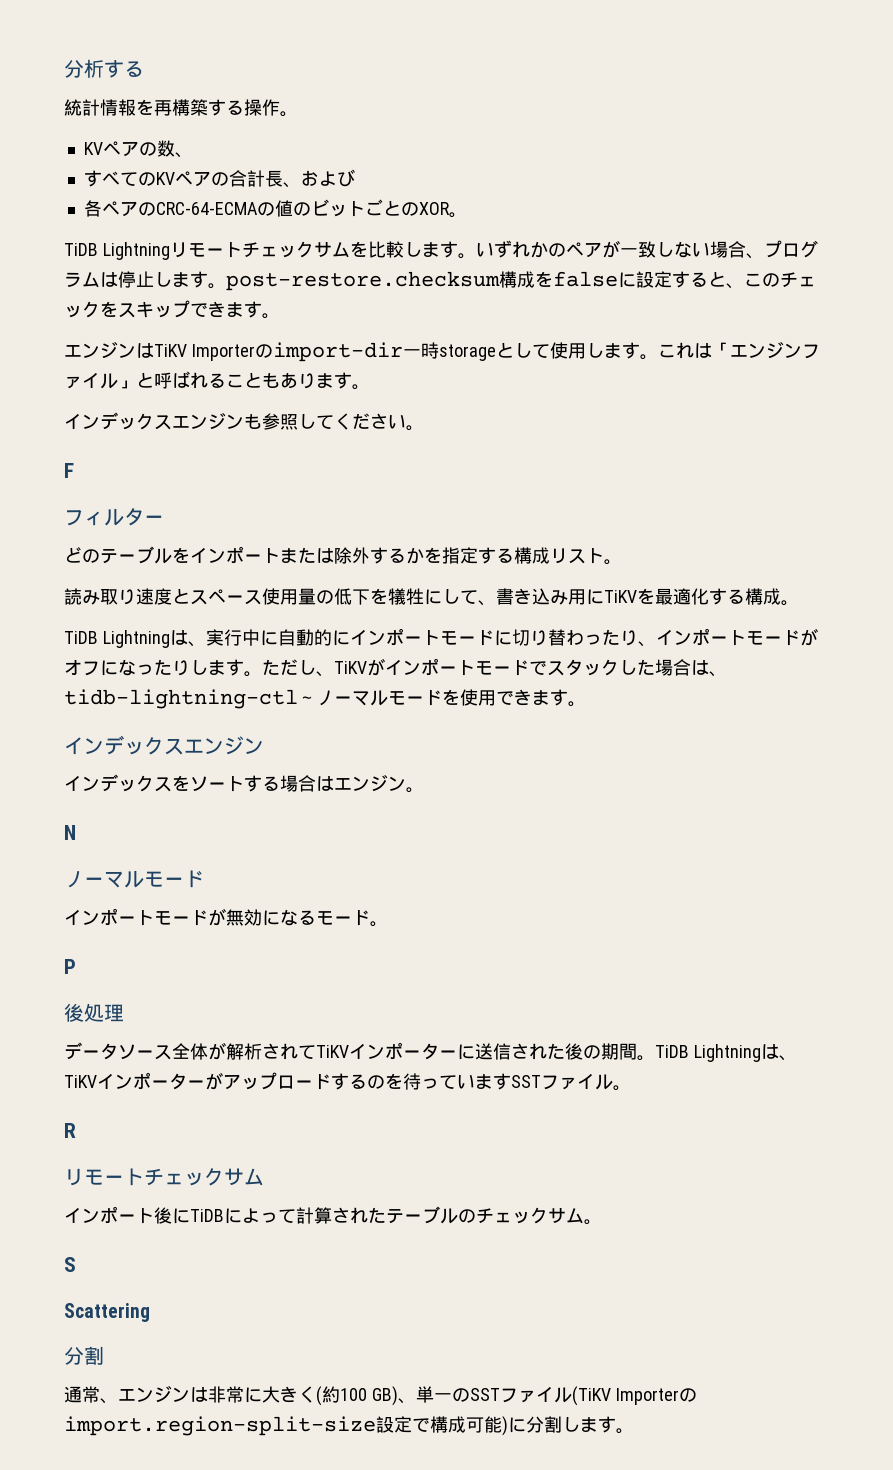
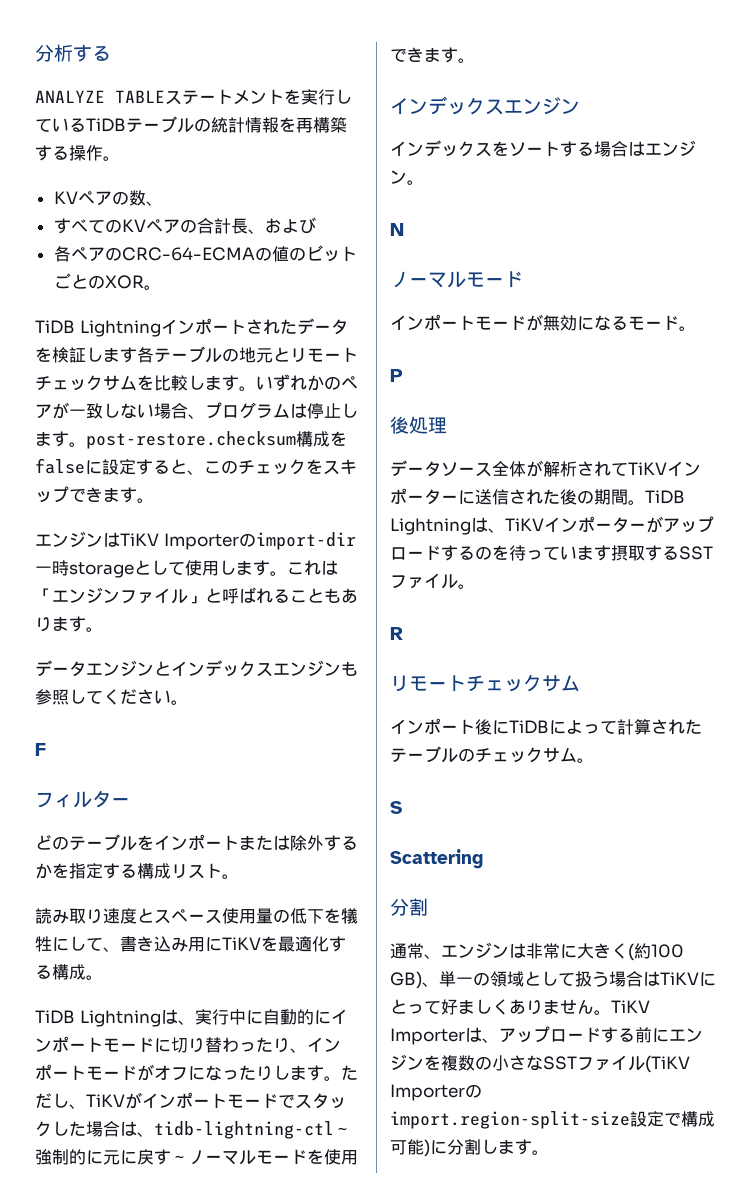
- 統計情報を再構築する操作。
+ ANALYZE TABLEステートメントを実行しているTiDBテーブルの統計情報を再構築する操作。
- TiDB Lightningリモートチェックサムを比較します。
+ TiDB Lightningインポートされたデータを検証します各テーブルの地元とリモートチェックサムを比較します。
- インデックスエンジンも参照してください。
+ データエンジンとインデックスエンジンも参照してください。
- ただし、TiKVがインポートモードでスタックした場合は、tidb-lightning-ctl～ノーマルモードを使用できます。
+ ただし、TiKVがインポートモードでスタックした場合は、tidb-lightning-ctl～強制的に元に戻す～ノーマルモードを使用できます。
- TiDB Lightningは、TiKVインポーターがアップロードするのを待っていますSSTファイル。
+ TiDB Lightningは、TiKVインポーターがアップロードするのを待っています摂取するSSTファイル。
- 通常、エンジンは非常に大きく(約100 GB)、単一のSSTファイル(TiKV Importerのimport.region-split-size設定で構成可能)に分割します。
+ 通常、エンジンは非常に大きく(約100 GB)、単一の領域として扱う場合はTiKVにとって好ましくありません。TiKV Importerは、アップロードする前にエンジンを複数の小さなSSTファイル(TiKV Importerのimport.region-split-size設定で構成可能)に分割します。

